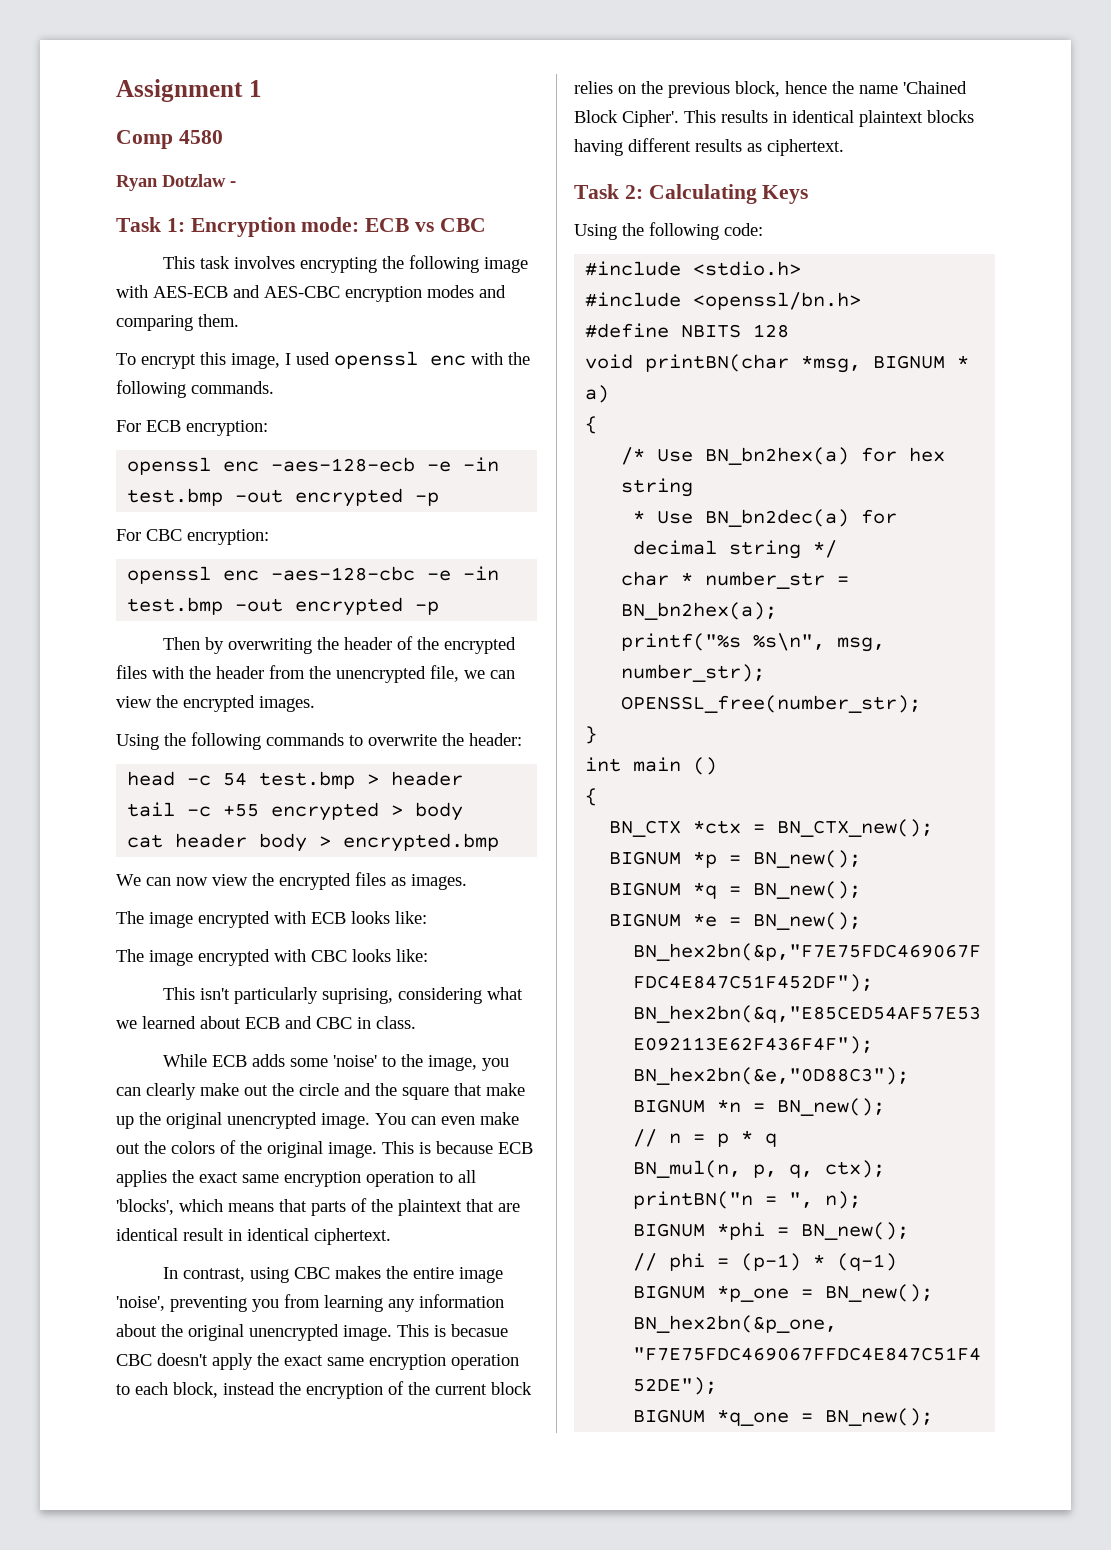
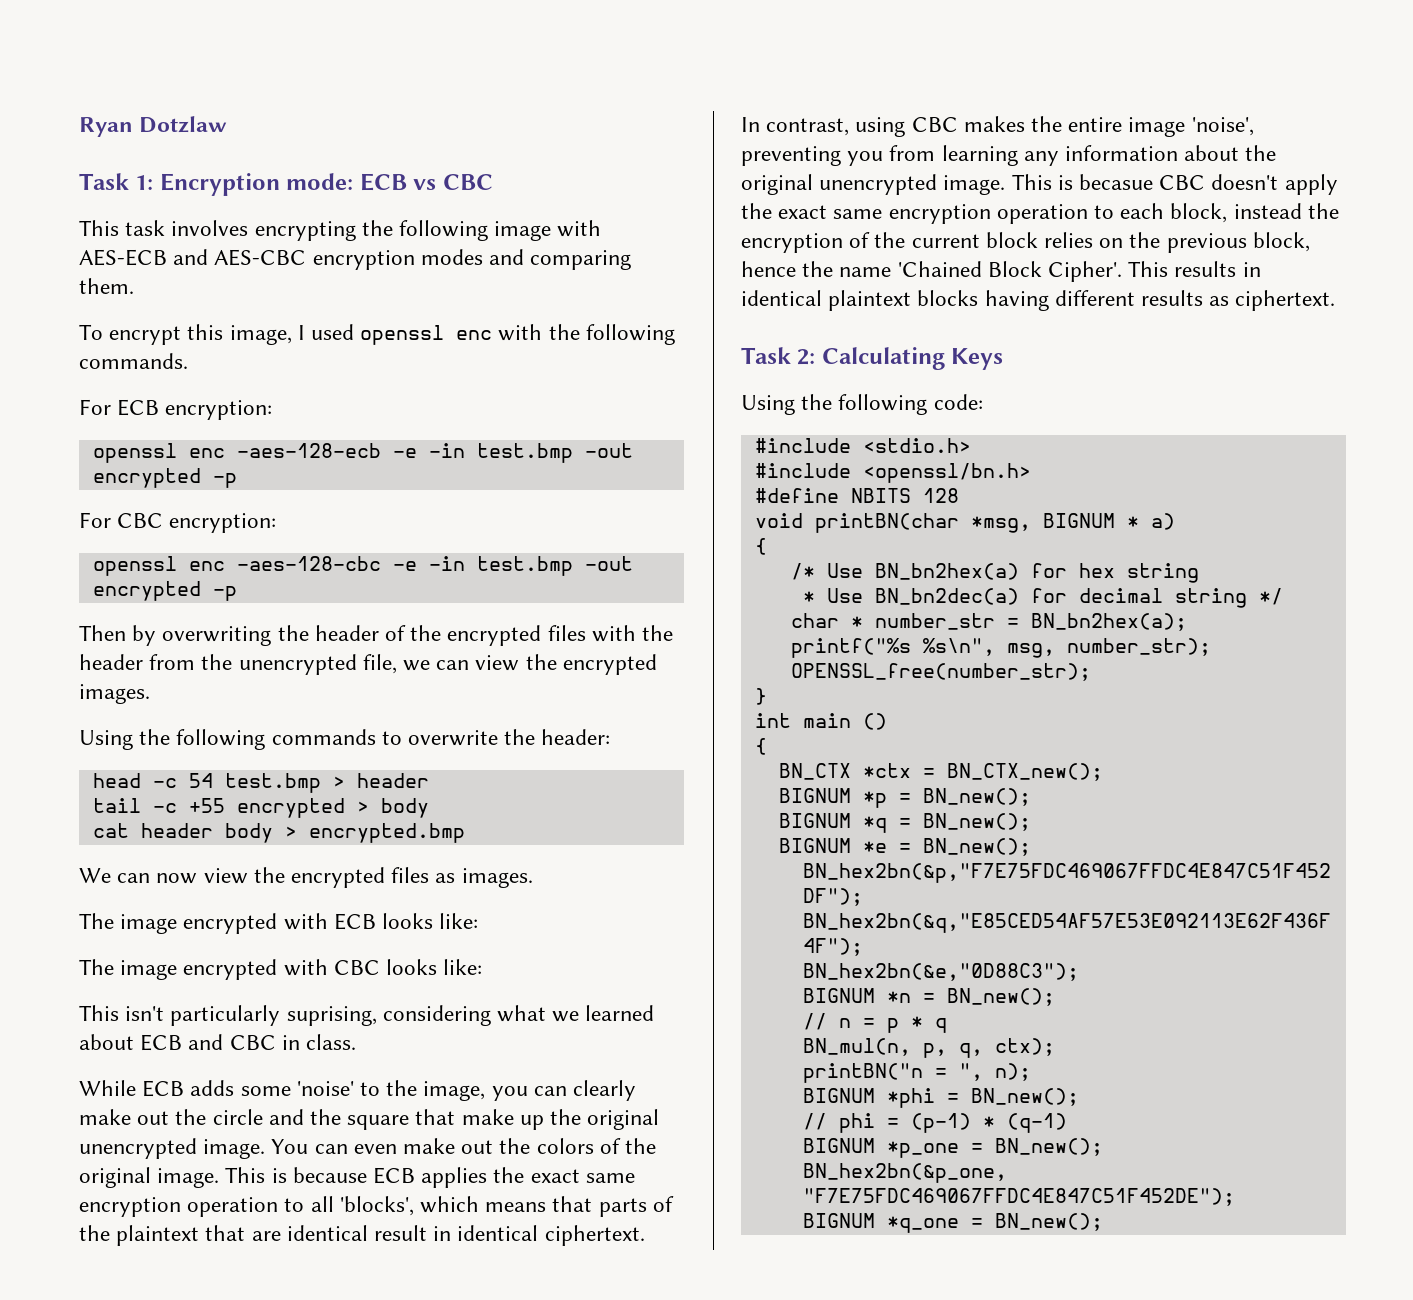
- Assignment 1
- Comp 4580
- Ryan Dotzlaw -
+ Ryan Dotzlaw

